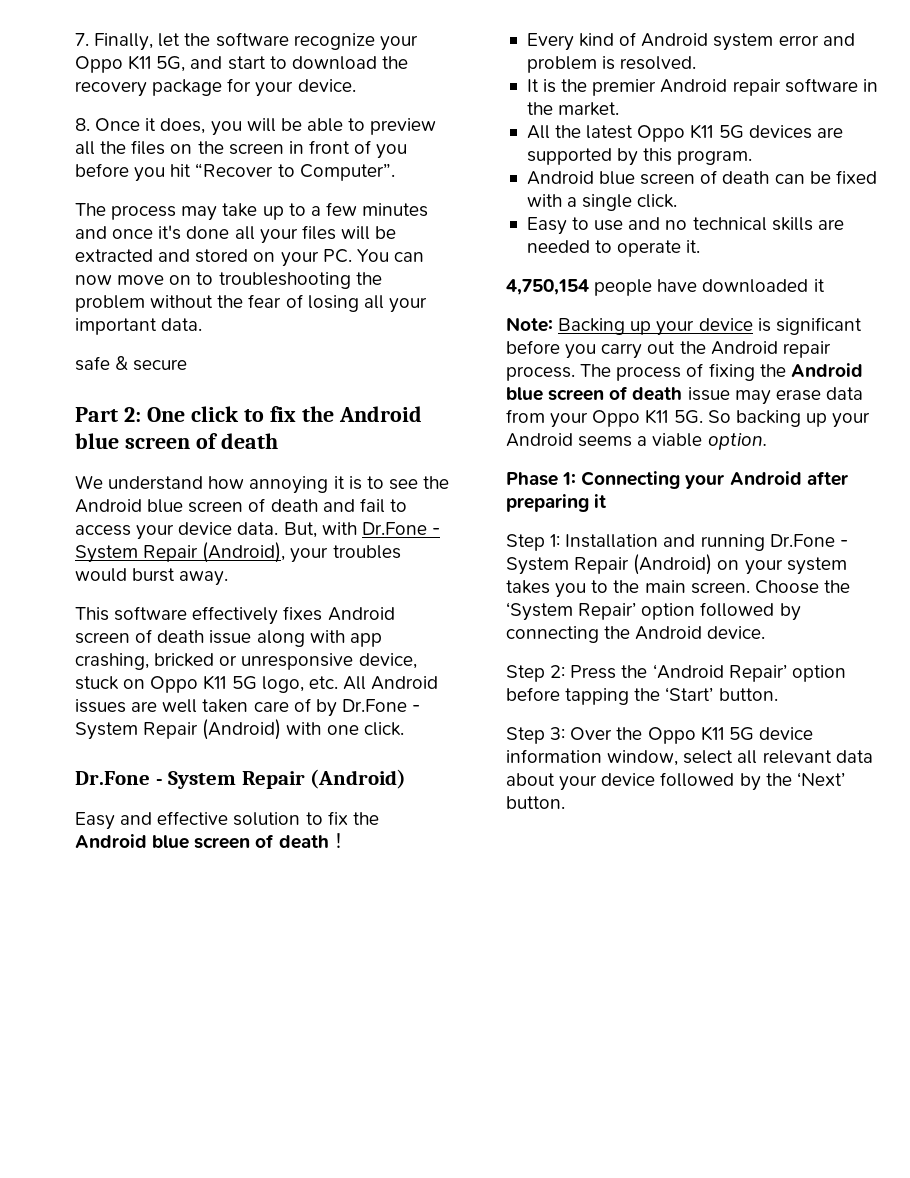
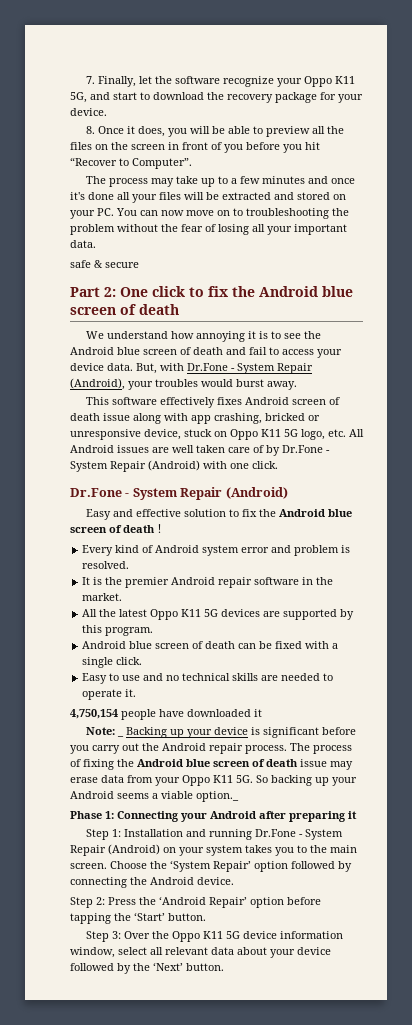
- Note: Backing up your device is significant before you carry out the Android repair process.
+ Note: _ Backing up your device is significant before you carry out the Android repair process.
- So backing up your Android seems a viable option.
+ So backing up your Android seems a viable option._

